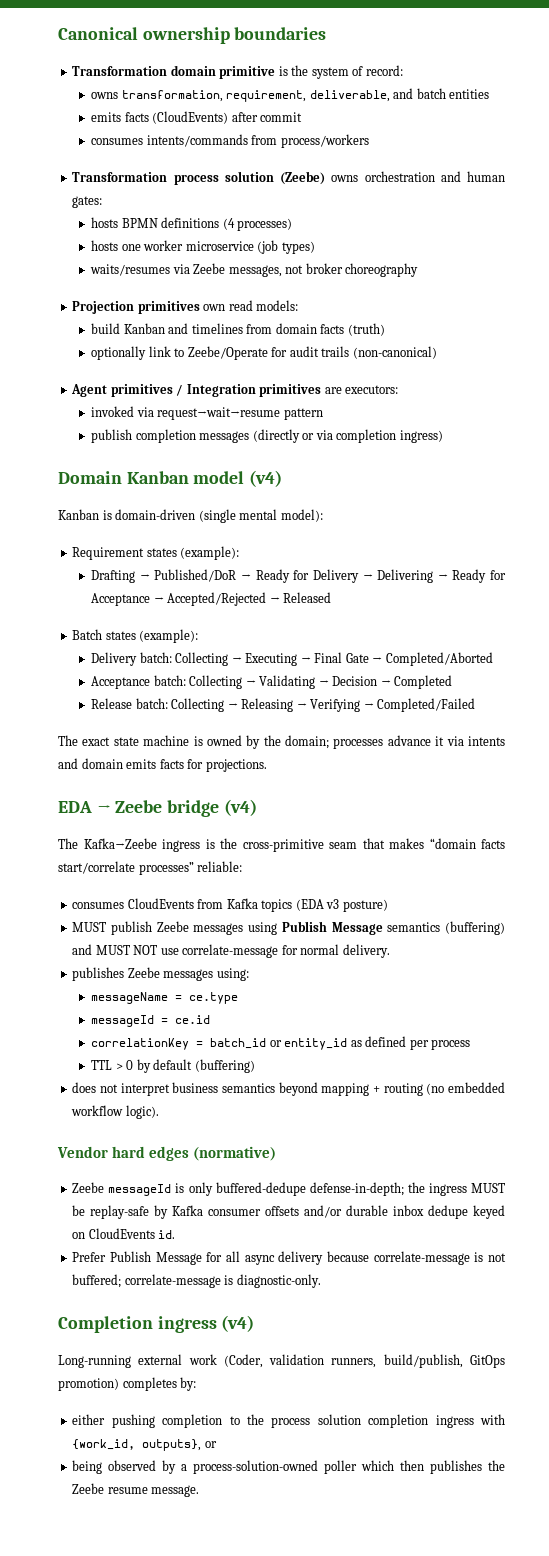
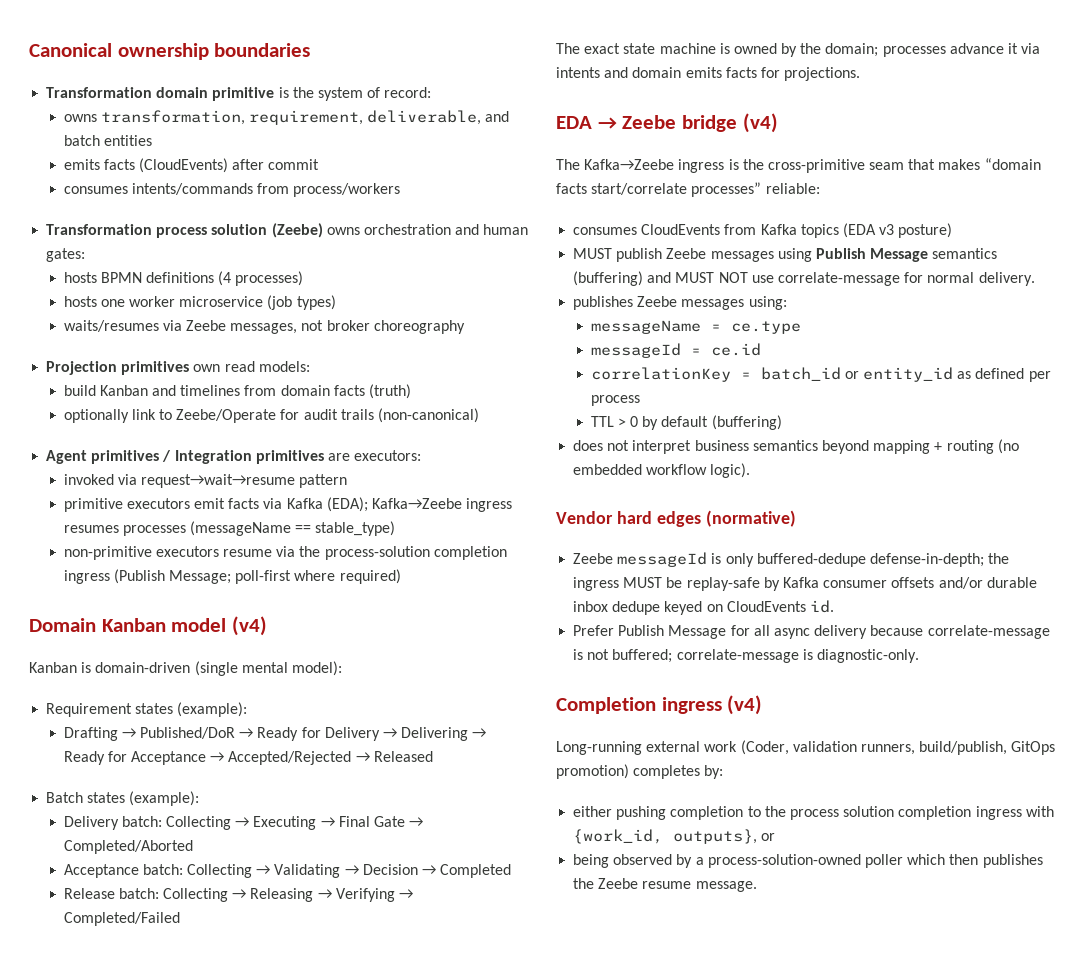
- publish completion messages (directly or via completion ingress)
+ primitive executors emit facts via Kafka (EDA); Kafka→Zeebe ingress resumes processes (messageName == stable_type)
+ non-primitive executors resume via the process-solution completion ingress (Publish Message; poll-first where required)

